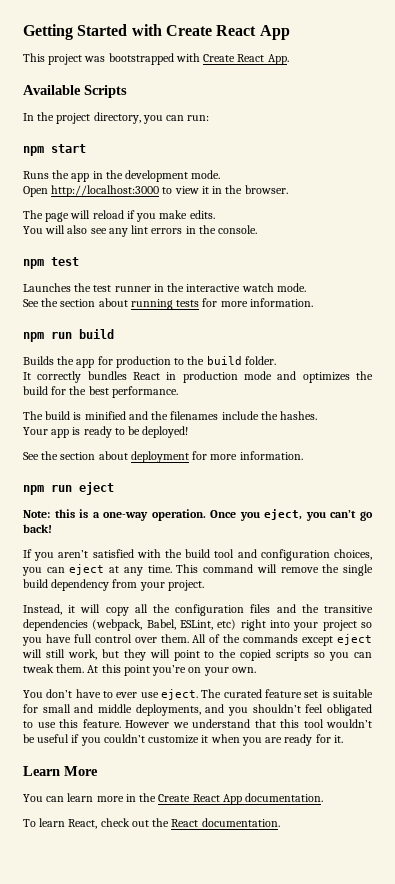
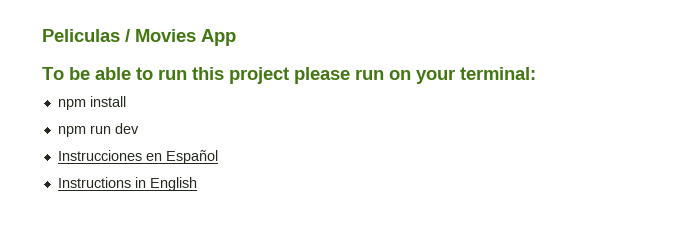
- Getting Started with Create React App
- This project was bootstrapped with Create React App.
- Available Scripts
- In the project directory, you can run:
- npm start
- Runs the app in the development mode.
- Open http://localhost:3000 to view it in the browser.
- The page will reload if you make edits.
- You will also see any lint errors in the console.
- npm test
- Launches the test runner in the interactive watch mode.
- See the section about running tests for more information.
- npm run build
- Builds the app for production to the build folder.
- It correctly bundles React in production mode and optimizes the build for the best performance.
- The build is minified and the filenames include the hashes.
- Your app is ready to be deployed!
- See the section about deployment for more information.
- npm run eject
- Note: this is a one-way operation. Once you eject, you can’t go back!
- If you aren’t satisfied with the build tool and configuration choices, you can eject at any time. This command will remove the single build dependency from your project.
- Instead, it will copy all the configuration files and the transitive dependencies (webpack, Babel, ESLint, etc) right into your project so you have full control over them. All of the commands except eject will still work, but they will point to the copied scripts so you can tweak them. At this point you’re on your own.
- You don’t have to ever use eject. The curated feature set is suitable for small and middle deployments, and you shouldn’t feel obligated to use this feature. However we understand that this tool wouldn’t be useful if you couldn’t customize it when you are ready for it.
- Learn More
- You can learn more in the Create React App documentation.
- To learn React, check out the React documentation.
+ Peliculas / Movies App
+ To be able to run this project please run on your terminal:
+ npm install
+ npm run dev
+ Instrucciones en Español
+ Instructions in English

